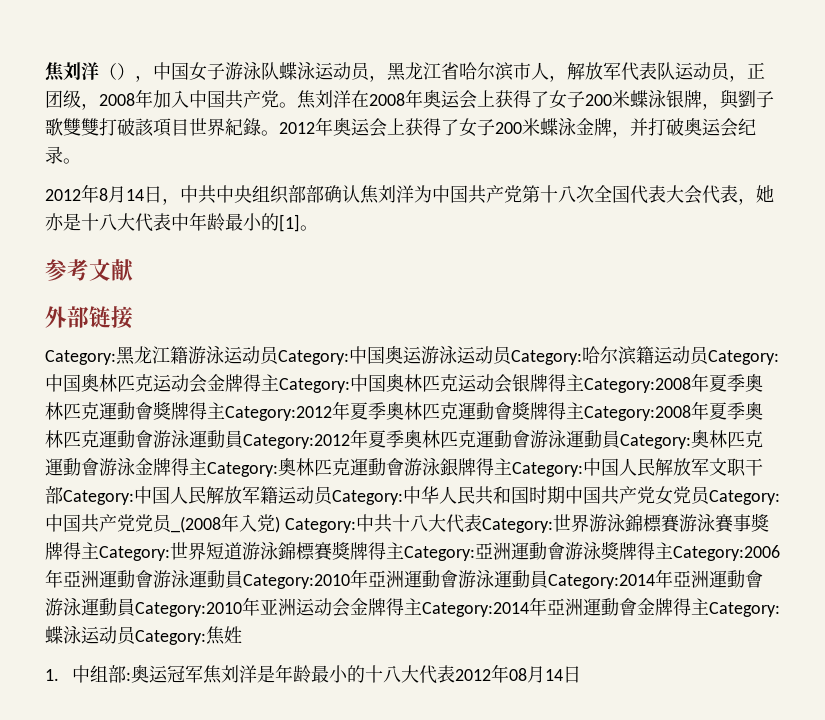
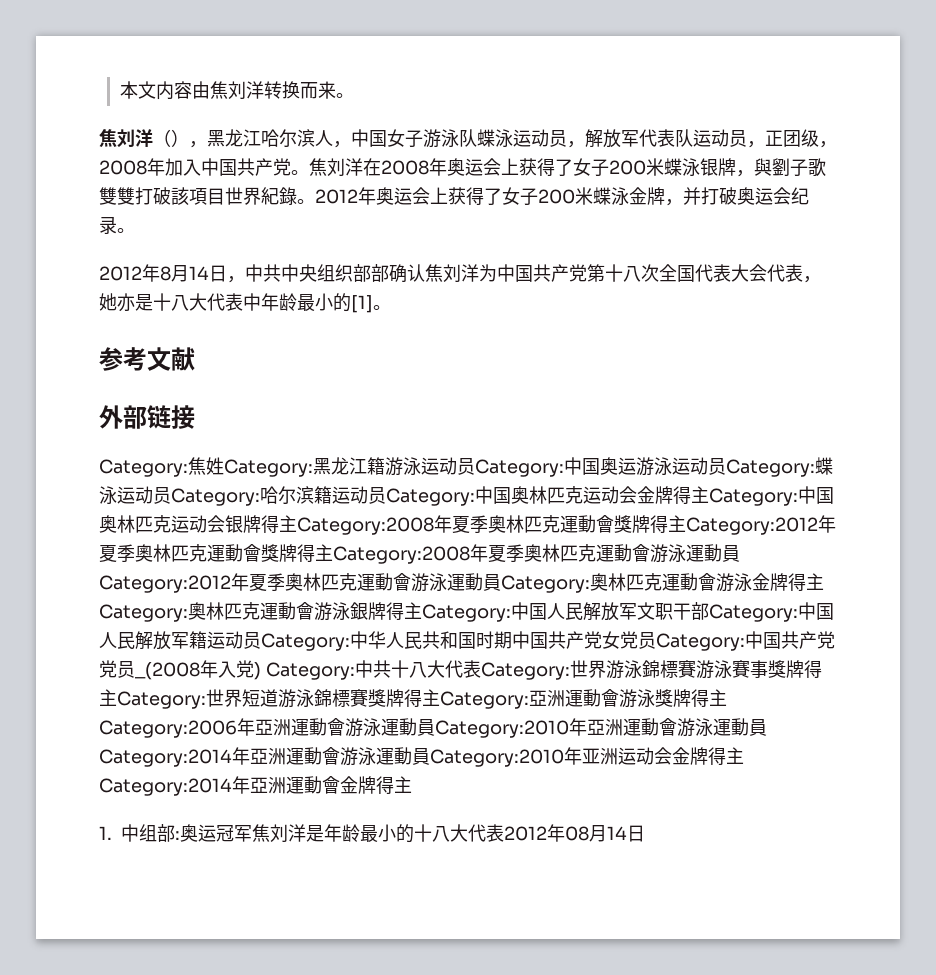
- 焦刘洋（），中国女子游泳队蝶泳运动员，黑龙江省哈尔滨市人，解放军代表队运动员，正团级，2008年加入中国共产党。
+ 本文内容由焦刘洋转换而来。
+ 焦刘洋（），黑龙江哈尔滨人，中国女子游泳队蝶泳运动员，解放军代表队运动员，正团级，2008年加入中国共产党。
+ 焦姓Category:
+ 蝶泳运动员Category:
- 亞洲運動會游泳獎牌得主Category:2006年亞洲運動會游泳運動員Category:2010年亞洲運動會游泳運動員Category:2014年亞洲運動會游泳運動員Category:2010年亚洲运动会金牌得主Category:2014年亞洲運動會金牌得主Category:蝶泳运动员Category:焦姓
+ 亞洲運動會游泳獎牌得主Category:2006年亞洲運動會游泳運動員Category:2010年亞洲運動會游泳運動員Category:2014年亞洲運動會游泳運動員Category:2010年亚洲运动会金牌得主Category:2014年亞洲運動會金牌得主

